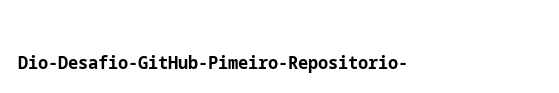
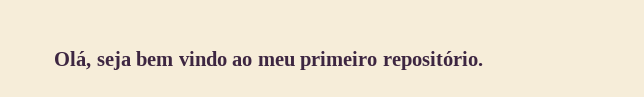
- Dio-Desafio-GitHub-Pimeiro-Repositorio-
+ Olá, seja bem vindo ao meu primeiro repositório.

